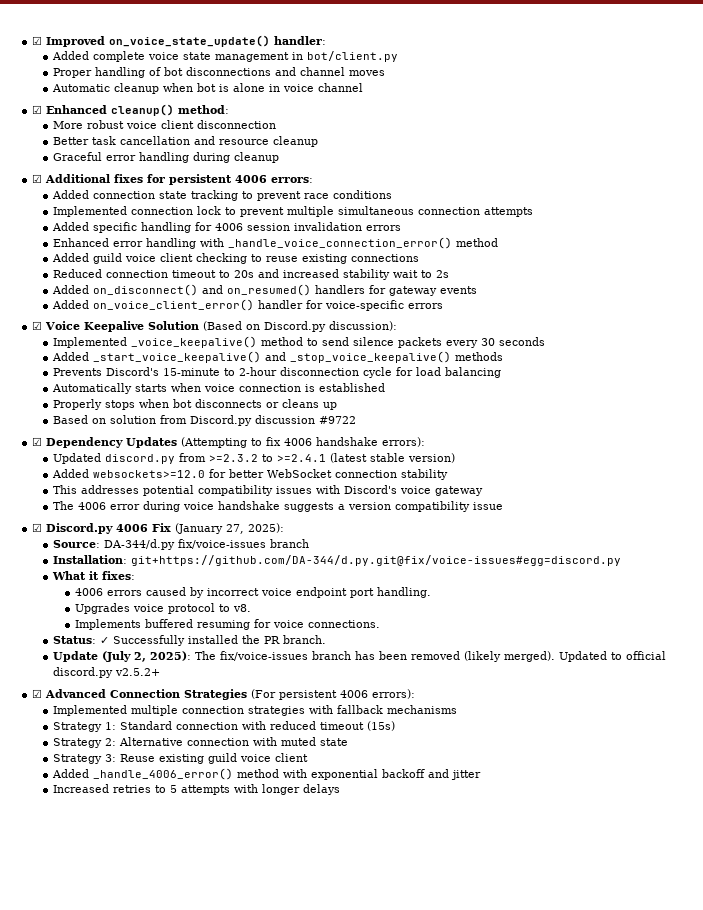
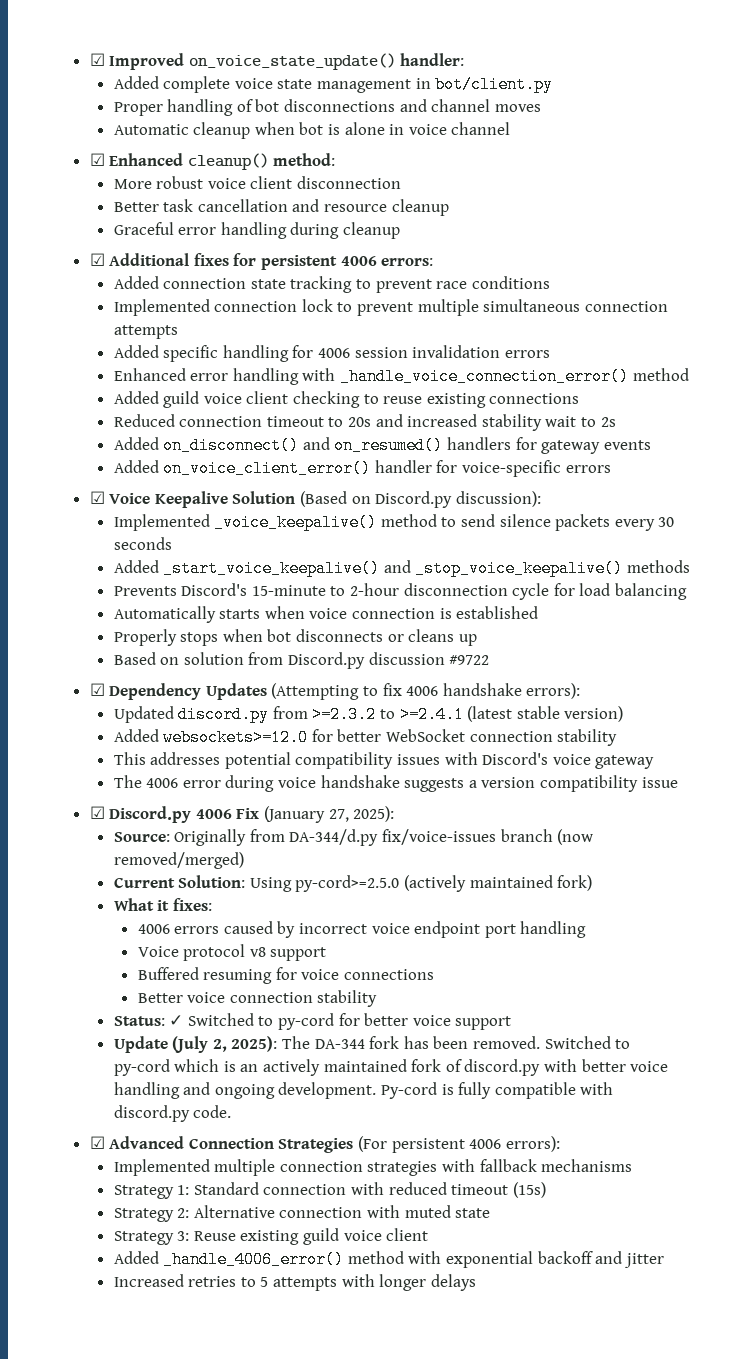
- Source: DA-344/d.py fix/voice-issues branch
- Installation: git+https://github.com/DA-344/d.py.git@fix/voice-issues#egg=discord.py
+ Source: Originally from DA-344/d.py fix/voice-issues branch (now removed/merged)
+ Current Solution: Using py-cord>=2.5.0 (actively maintained fork)
- 4006 errors caused by incorrect voice endpoint port handling.
- Upgrades voice protocol to v8.
- Implements buffered resuming for voice connections.
- Status: ✓ Successfully installed the PR branch.
+ 4006 errors caused by incorrect voice endpoint port handling
+ Voice protocol v8 support
+ Buffered resuming for voice connections
+ Better voice connection stability
+ Status: ✓ Switched to py-cord for better voice support
- Update (July 2, 2025): The fix/voice-issues branch has been removed (likely merged). Updated to official discord.py v2.5.2+
+ Update (July 2, 2025): The DA-344 fork has been removed. Switched to py-cord which is an actively maintained fork of discord.py with better voice handling and ongoing development. Py-cord is fully compatible with discord.py code.

